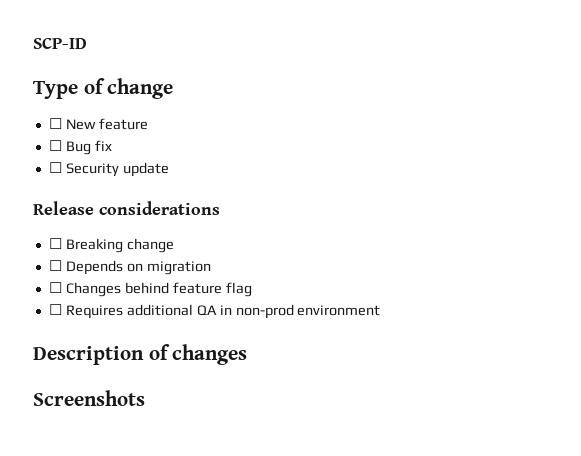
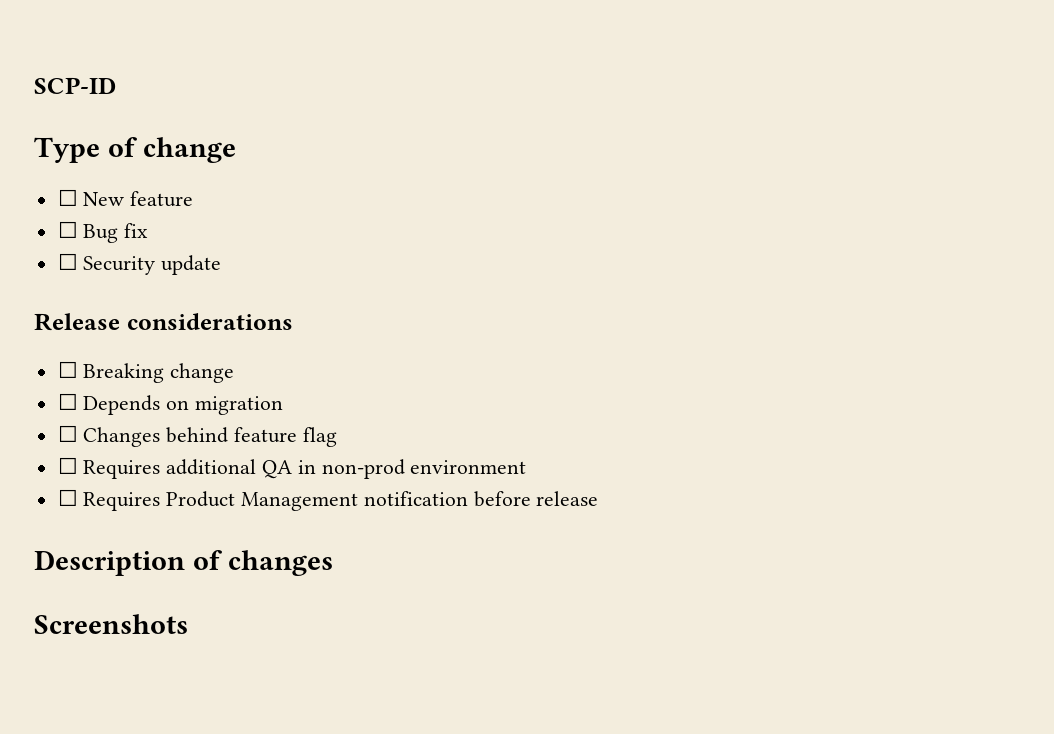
+ ☐ Requires Product Management notification before release

